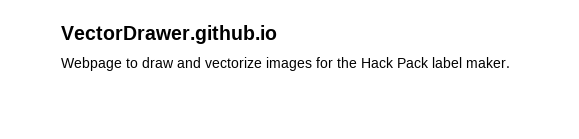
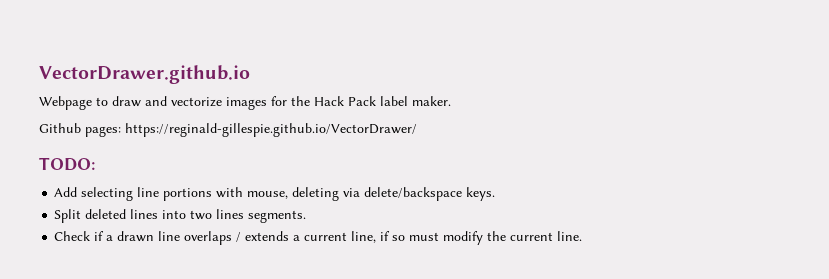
+ Github pages: https://reginald-gillespie.github.io/VectorDrawer/
+ TODO:
+ Add selecting line portions with mouse, deleting via delete/backspace keys.
+ Split deleted lines into two lines segments.
+ Check if a drawn line overlaps / extends a current line, if so must modify the current line.

